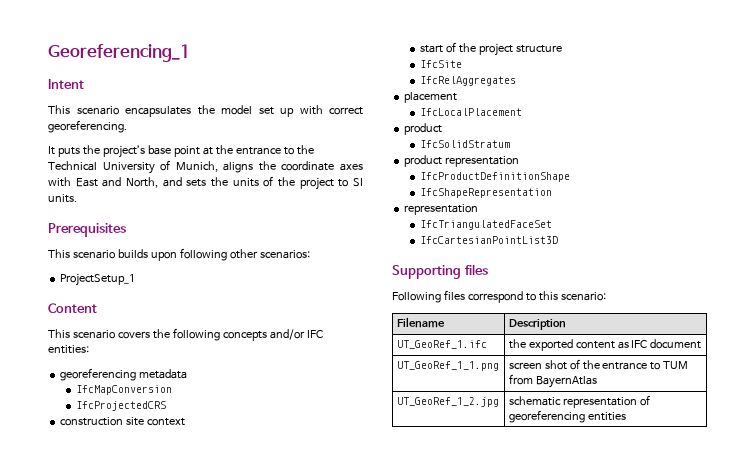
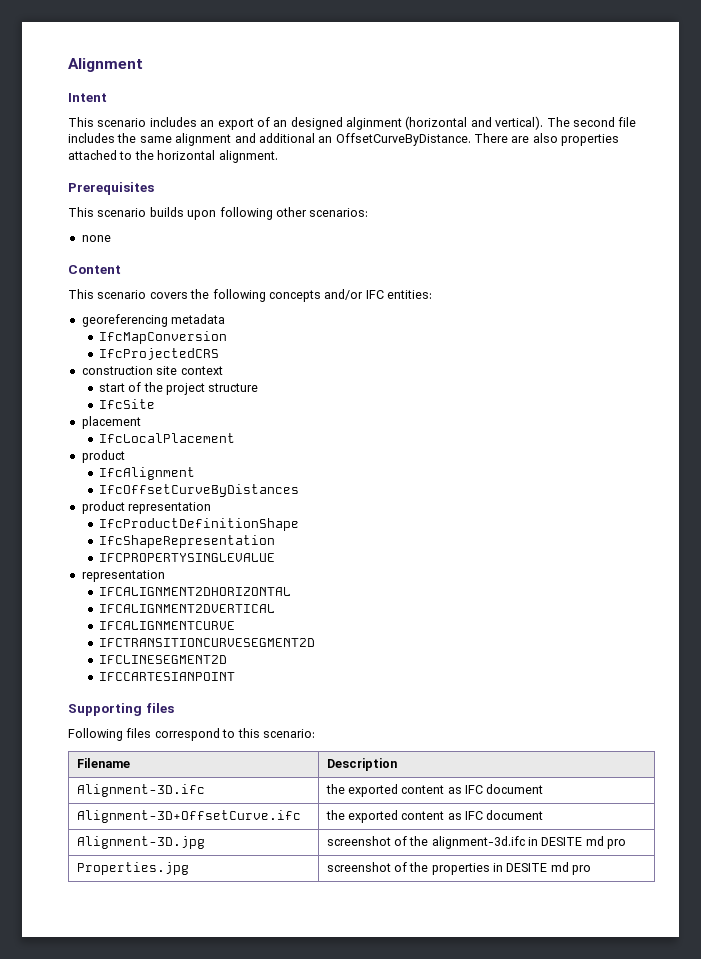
- Georeferencing_1
+ Alignment
- This scenario encapsulates the model set up with correct georeferencing.
- It puts the project’s base point at the entrance to the Technical University of Munich, aligns the coordinate axes with East and North, and sets the units of the project to SI units.
+ This scenario includes an export of an designed alginment (horizontal and vertical). The second file includes the same alignment and additional an OffsetCurveByDistance. There are also properties attached to the horizontal alignment.
- ProjectSetup_1
+ none
- IfcRelAggregates
- IfcSolidStratum
+ IfcAlignment
+ IfcOffsetCurveByDistances
  IfcShapeRepresentation
+ IFCPROPERTYSINGLEVALUE
  representation
- IfcTriangulatedFaceSet
- IfcCartesianPointList3D
+ IFCALIGNMENT2DHORIZONTAL
+ IFCALIGNMENT2DVERTICAL
+ IFCALIGNMENTCURVE
+ IFCTRANSITIONCURVESEGMENT2D
+ IFCLINESEGMENT2D
+ IFCCARTESIANPOINT
- UT_GeoRef_1.ifc | the exported content as IFC document
- UT_GeoRef_1_1.png | screen shot of the entrance to TUM from BayernAtlas
- UT_GeoRef_1_2.jpg | schematic representation of georeferencing entities
+ Alignment-3D.ifc | the exported content as IFC document
+ Alignment-3D+OffsetCurve.ifc | the exported content as IFC document
+ Alignment-3D.jpg | screenshot of the alignment-3d.ifc in DESITE md pro
+ Properties.jpg | screenshot of the properties in DESITE md pro

